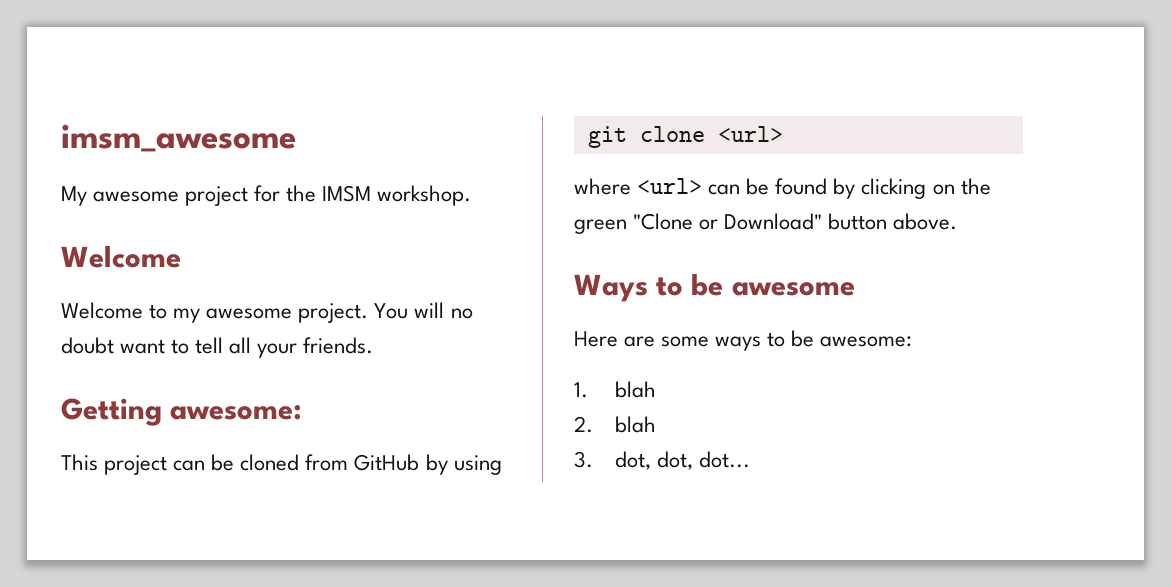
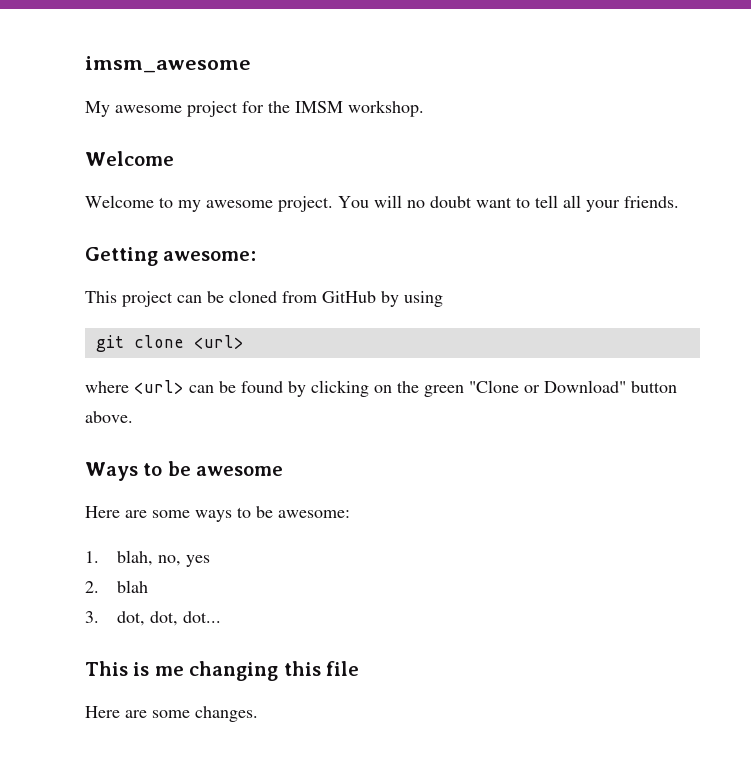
- 1. blah
+ 1. blah, no, yes
+ This is me changing this file
+ Here are some changes.

